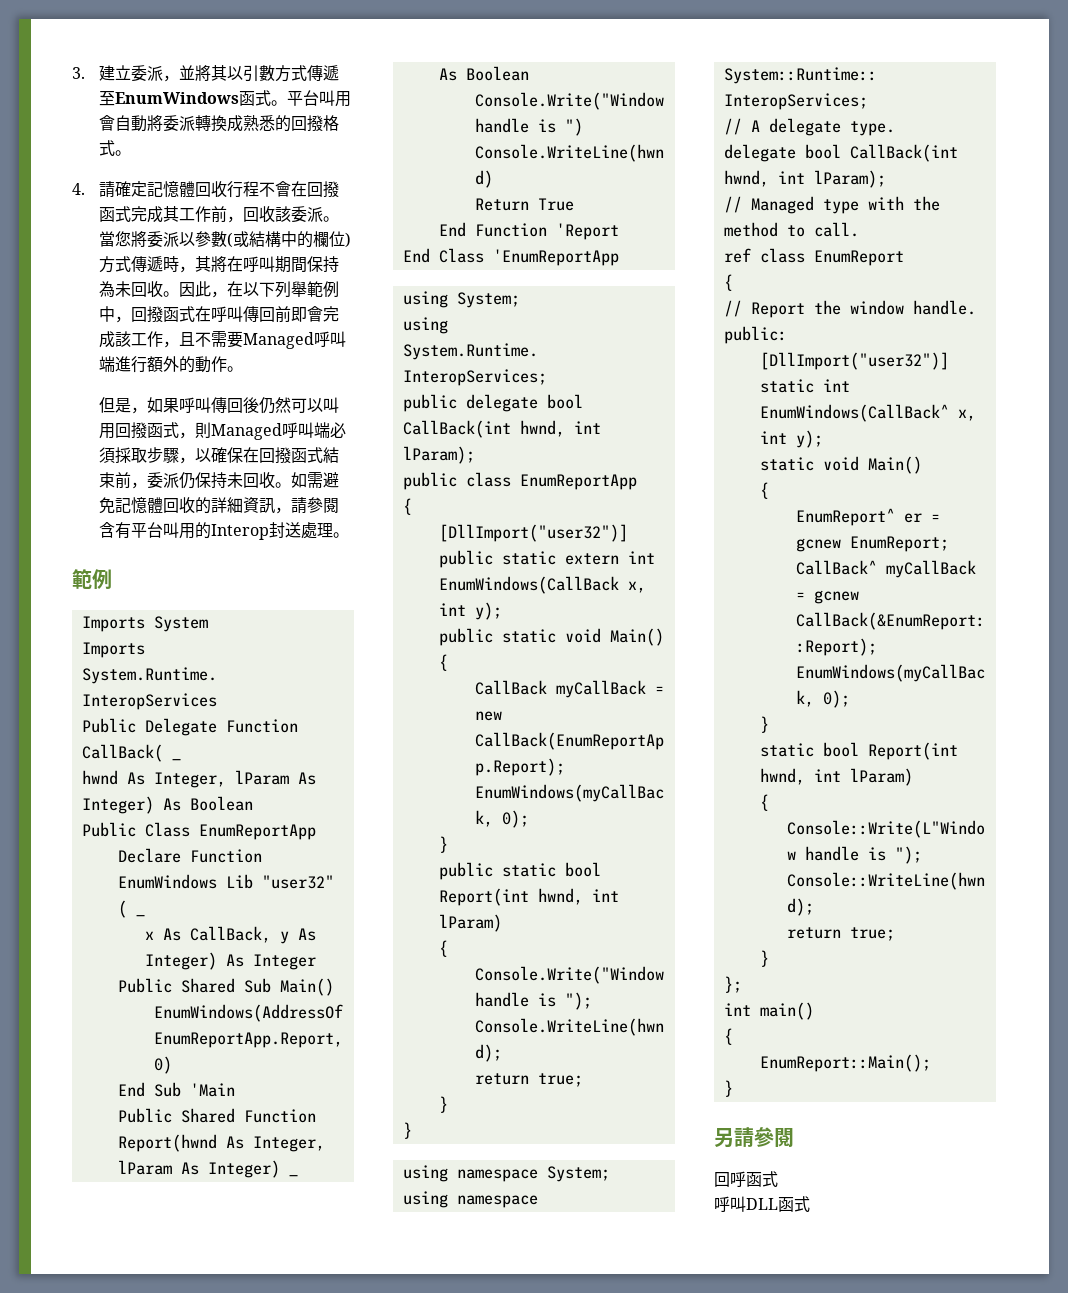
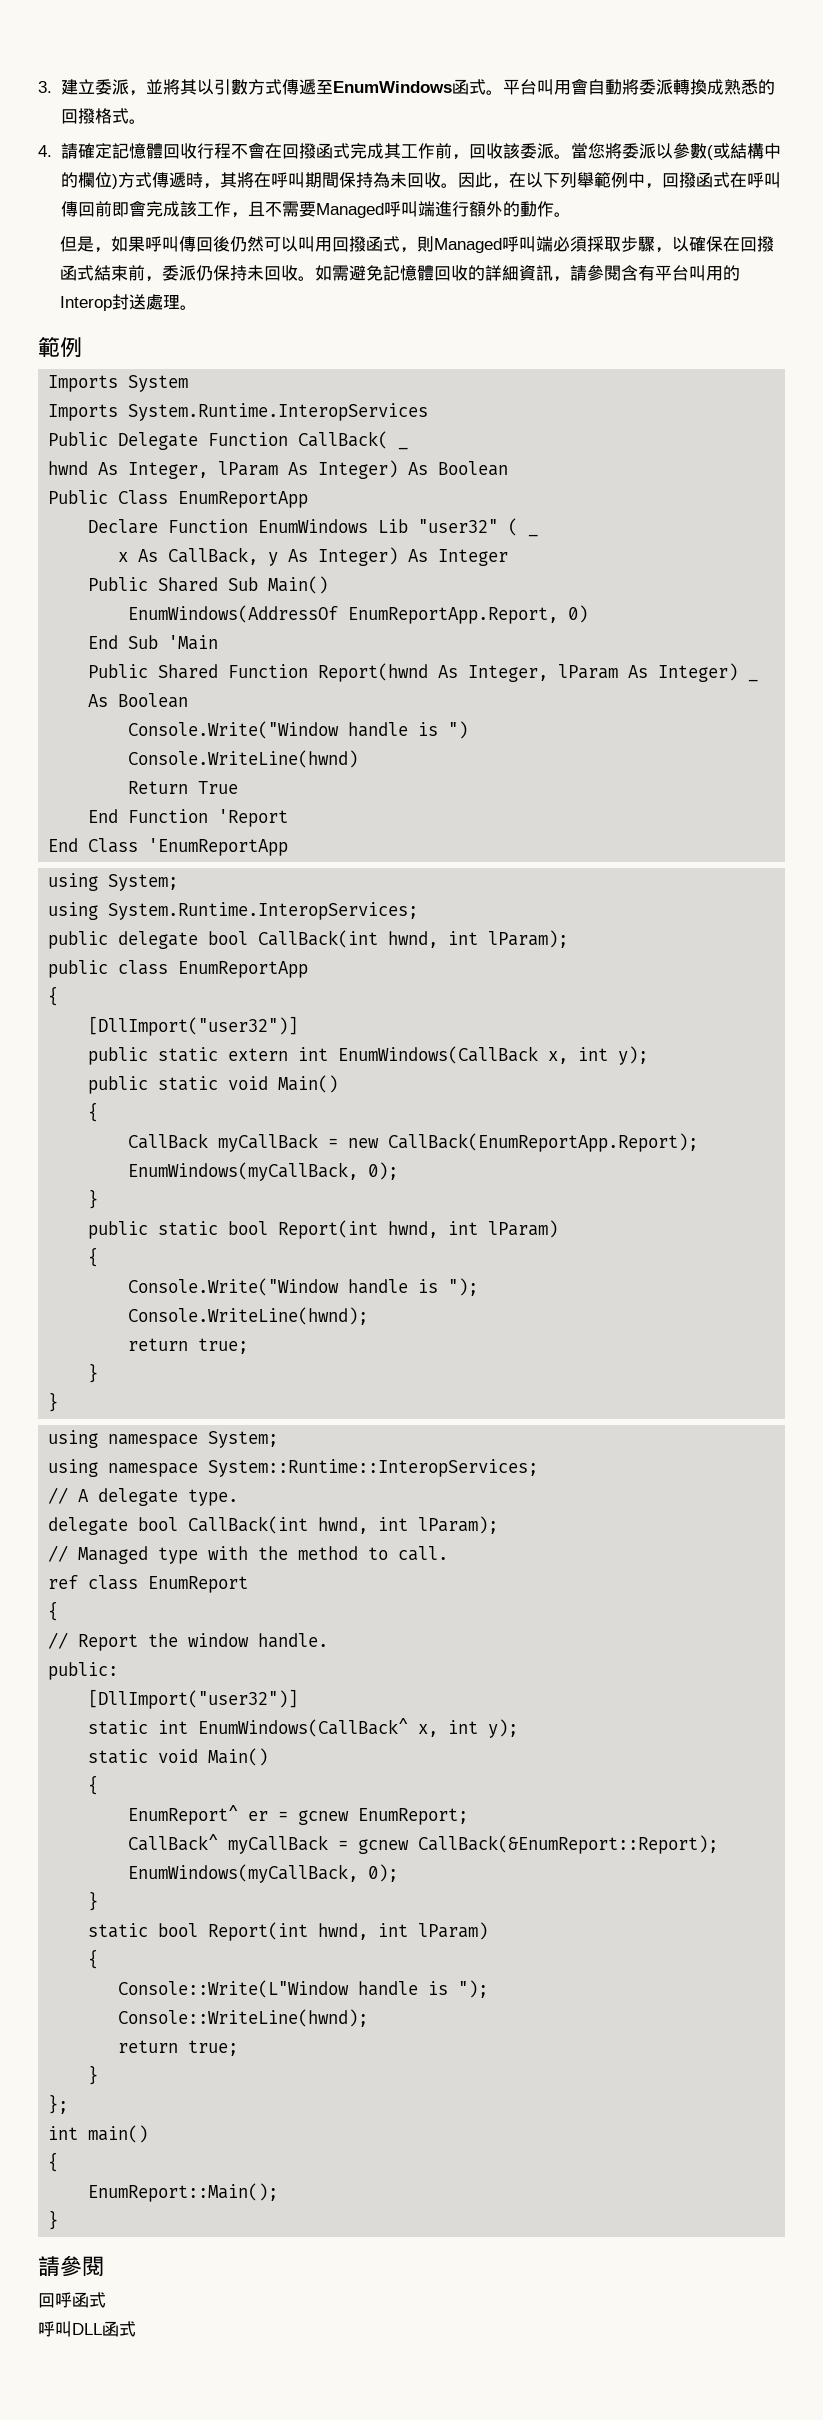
  EnumReport::Main();
  }
- 另請參閱
+ 請參閱

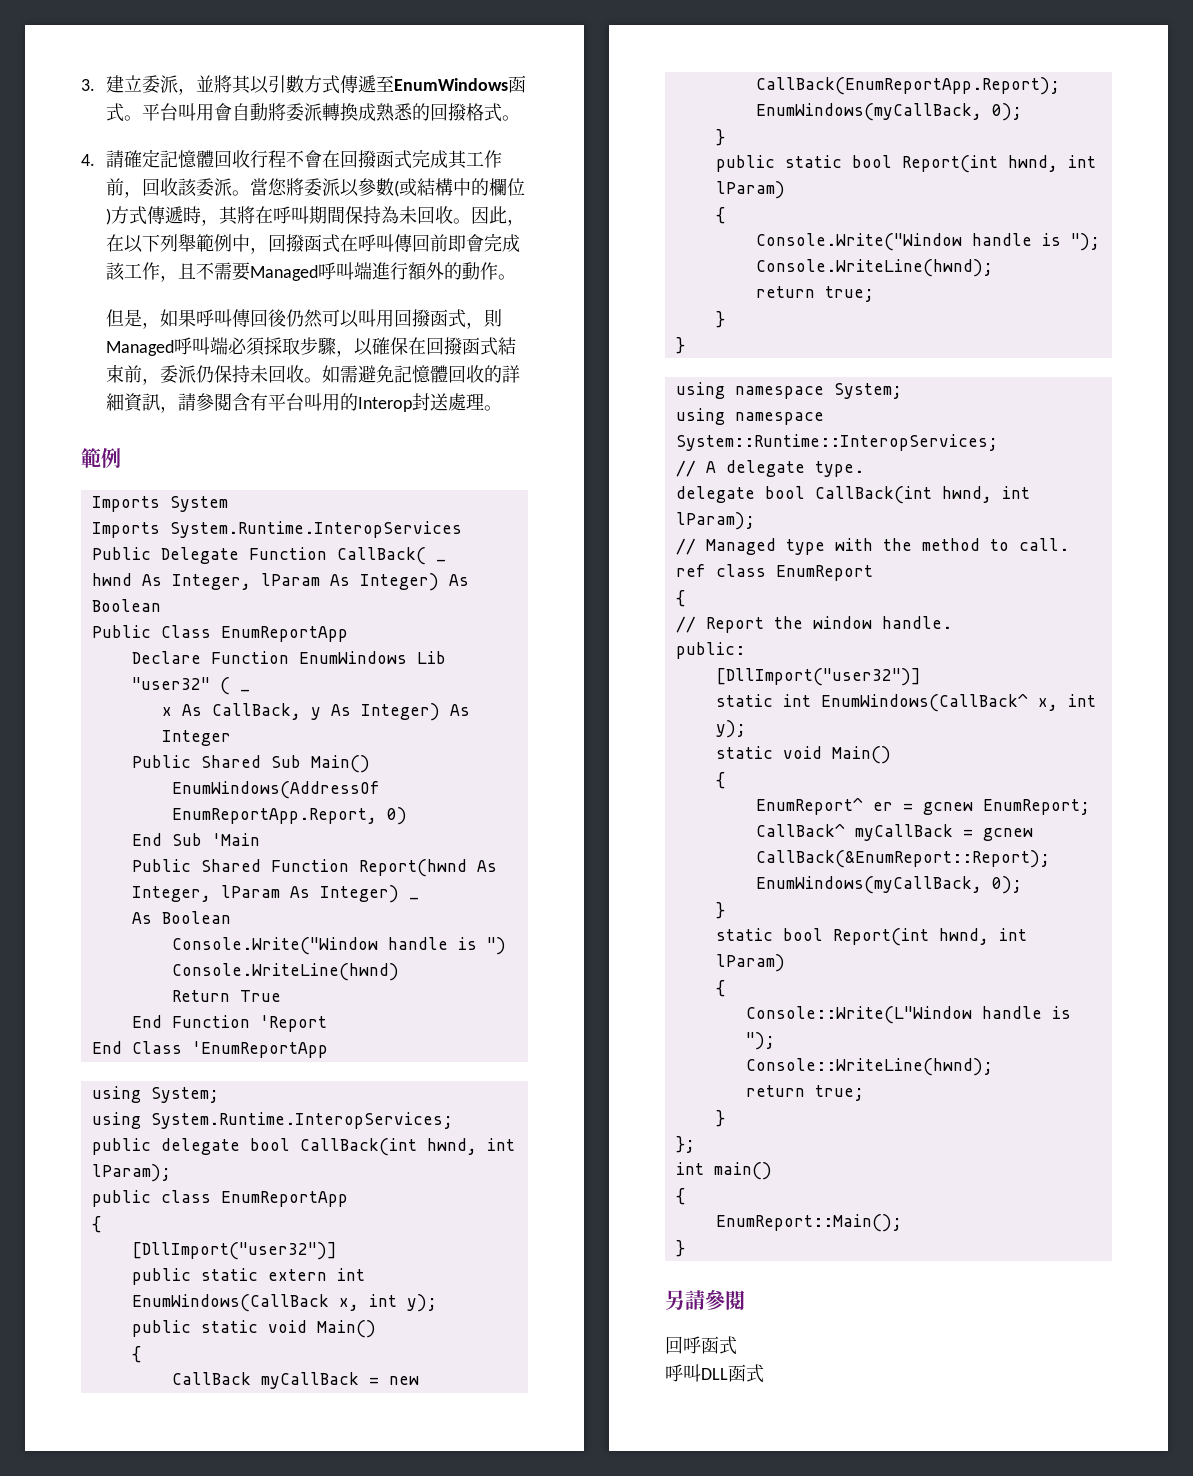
  EnumReport::Main();
  }
- 請參閱
+ 另請參閱

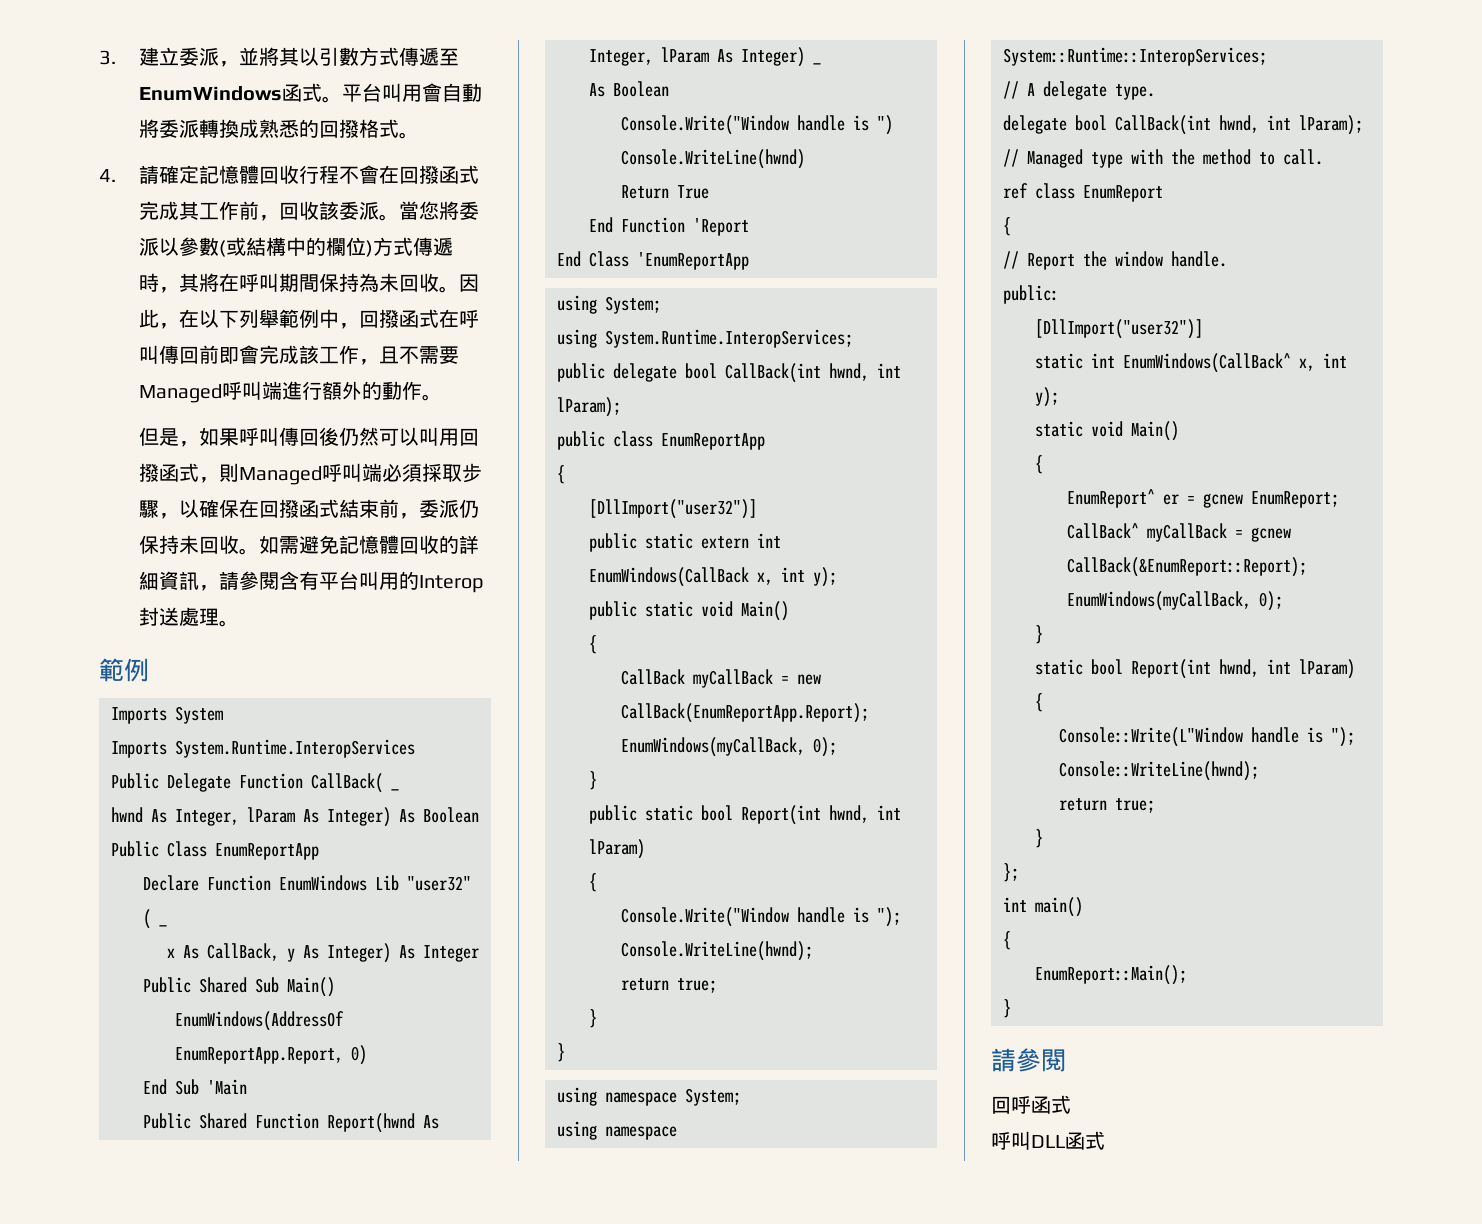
  EnumReport::Main();
  }
- 另請參閱
+ 請參閱

